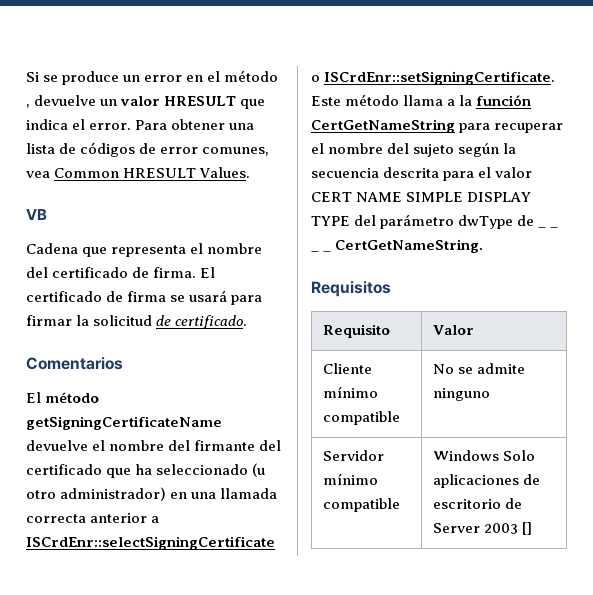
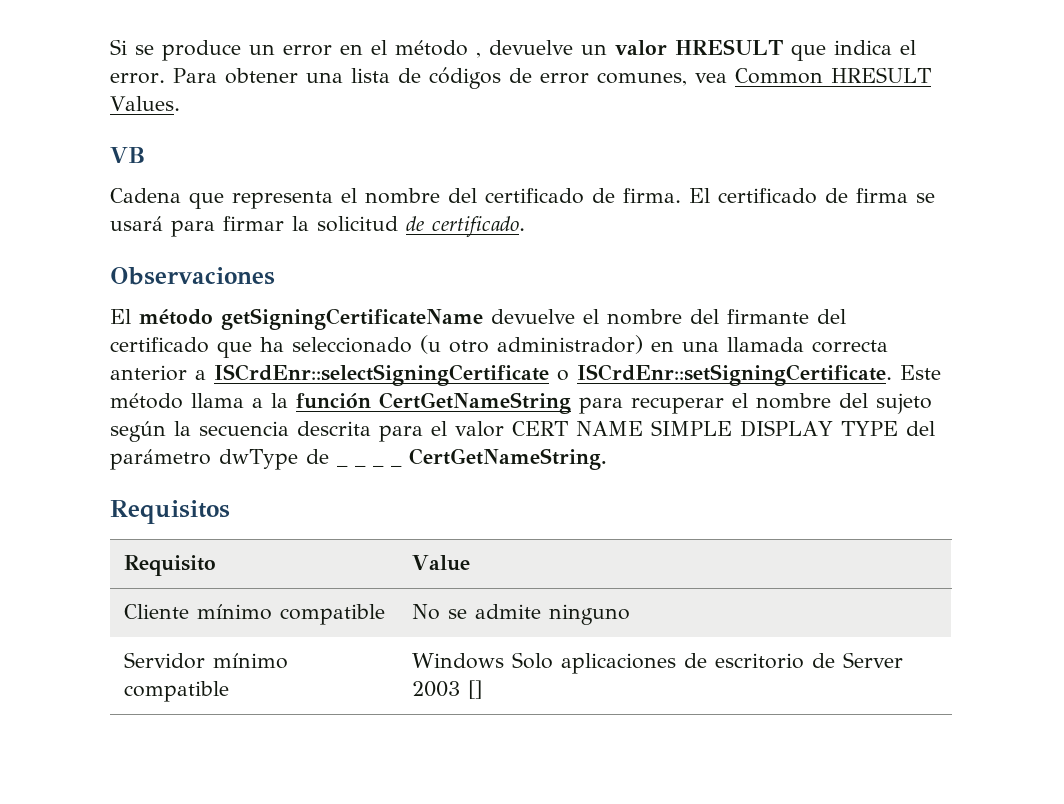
- Comentarios
+ Observaciones
- Requisito | Valor
+ Requisito | Value

